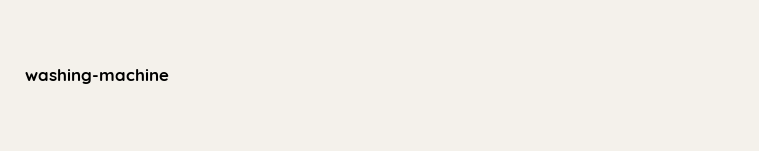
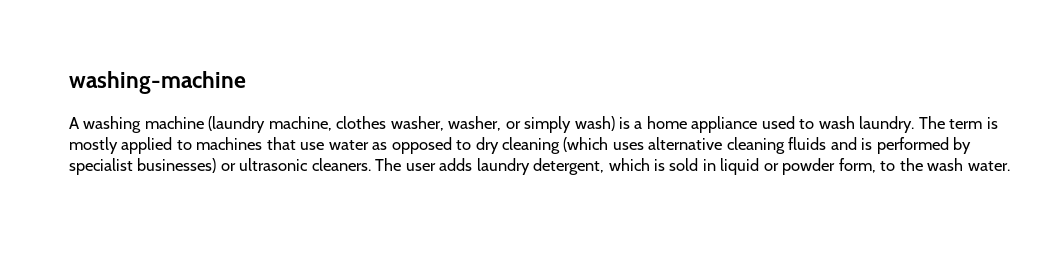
+ A washing machine (laundry machine, clothes washer, washer, or simply wash) is a home appliance used to wash laundry. The term is mostly applied to machines that use water as opposed to dry cleaning (which uses alternative cleaning fluids and is performed by specialist businesses) or ultrasonic cleaners. The user adds laundry detergent, which is sold in liquid or powder form, to the wash water.

